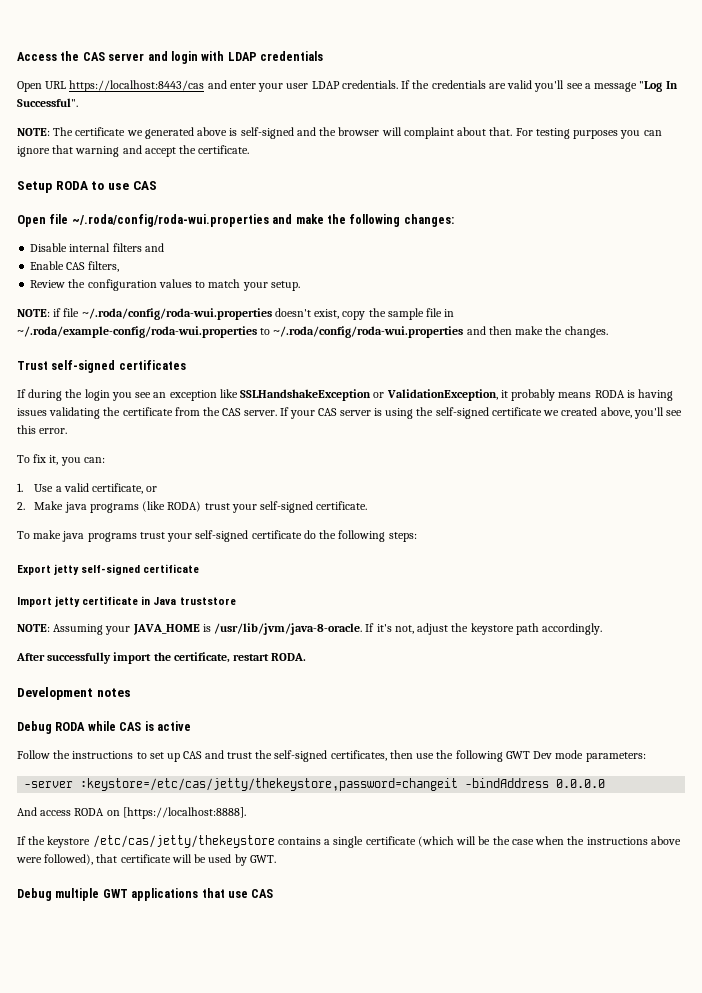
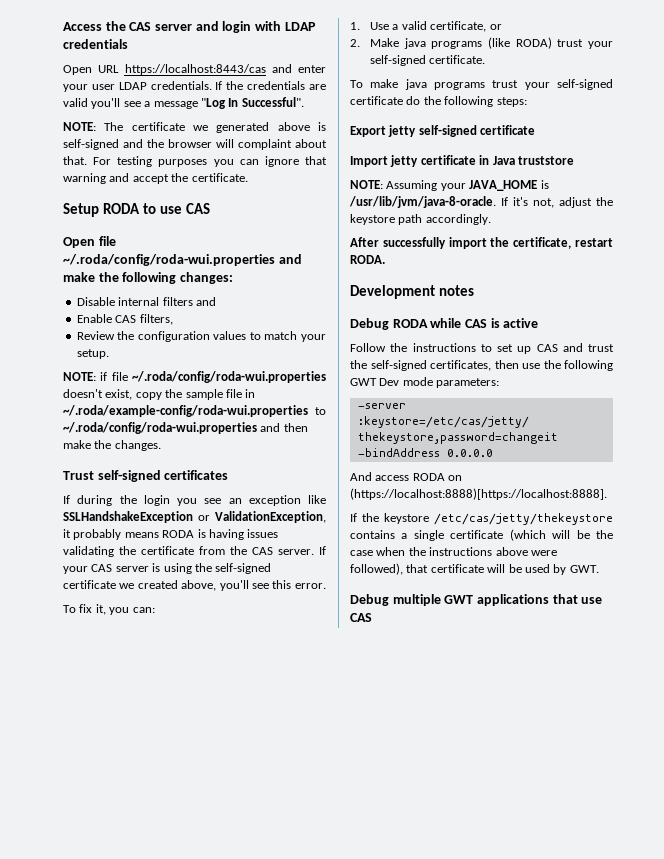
- And access RODA on [https://localhost:8888].
+ And access RODA on (https://localhost:8888)[https://localhost:8888].

